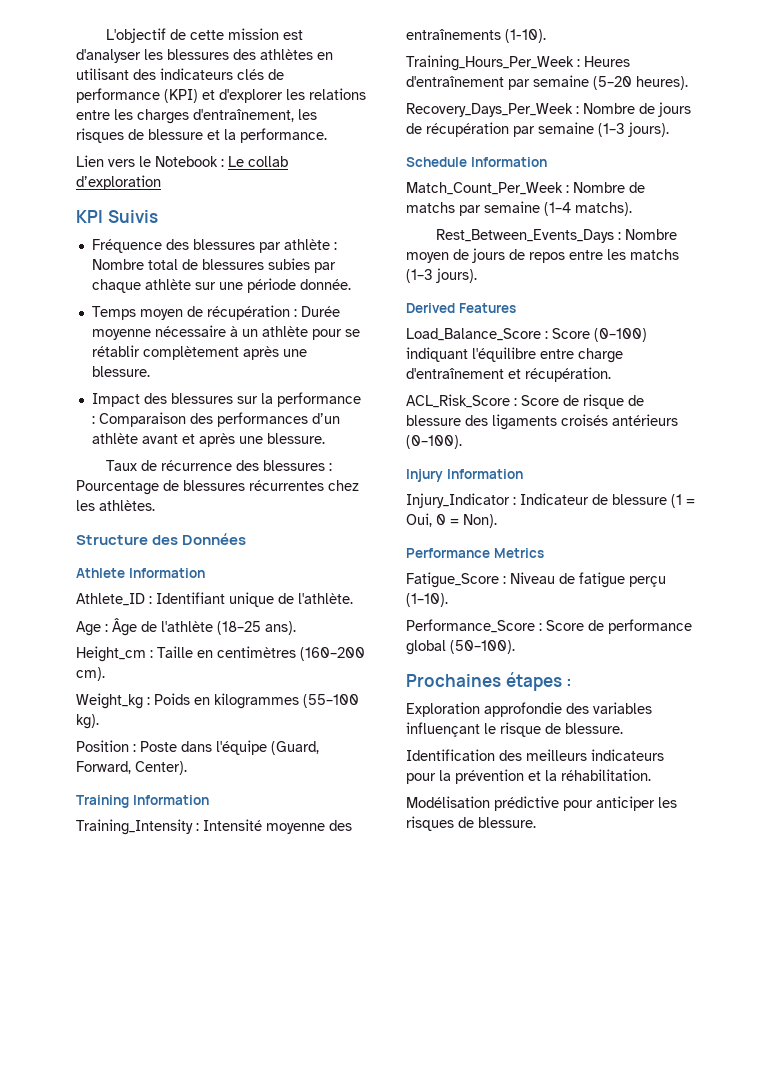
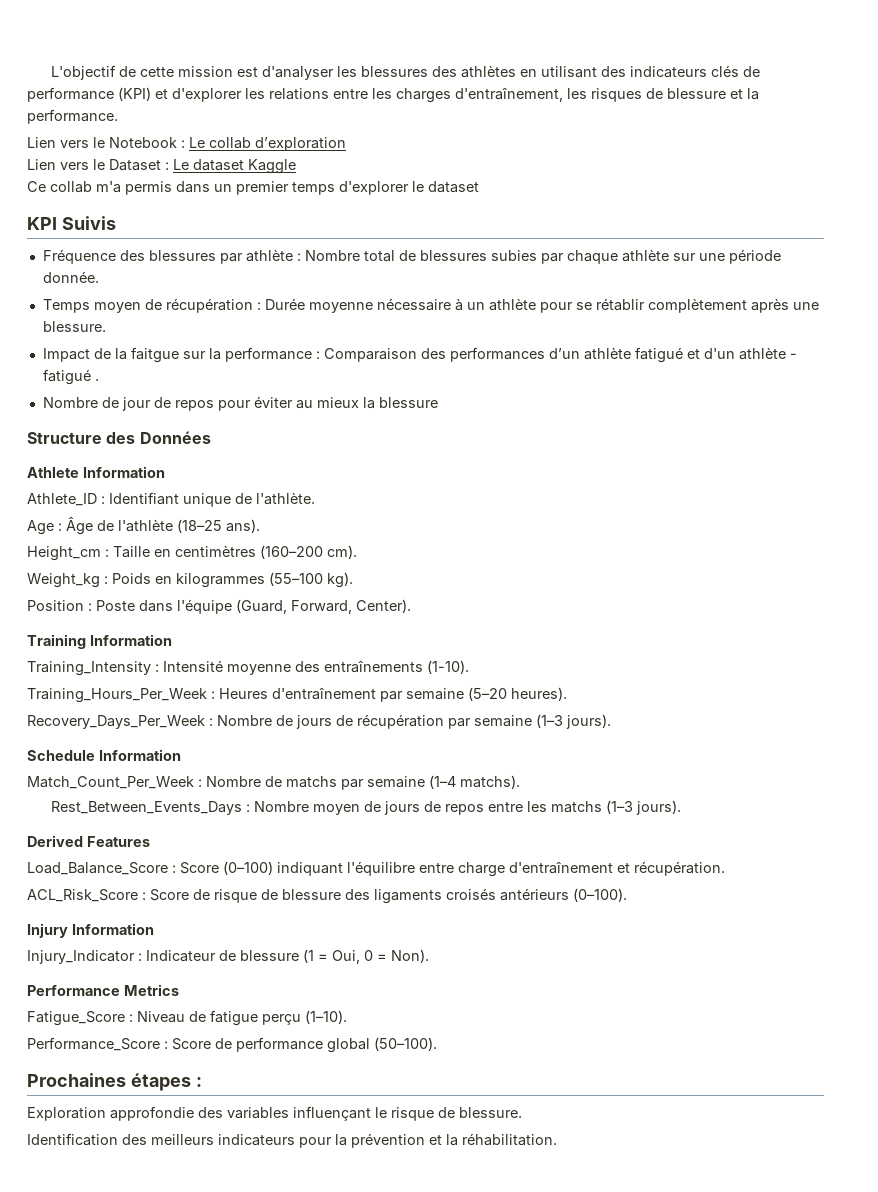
+ Lien vers le Dataset : Le dataset Kaggle
+ Ce collab m'a permis dans un premier temps d'explorer le dataset
- Impact des blessures sur la performance : Comparaison des performances d’un athlète avant et après une blessure.
- Taux de récurrence des blessures : Pourcentage de blessures récurrentes chez les athlètes.
+ Impact de la faitgue sur la performance : Comparaison des performances d’un athlète fatigué et d'un athlète - fatigué .
+ Nombre de jour de repos pour éviter au mieux la blessure
- Modélisation prédictive pour anticiper les risques de blessure.

